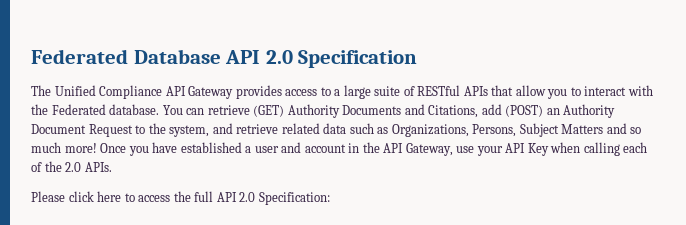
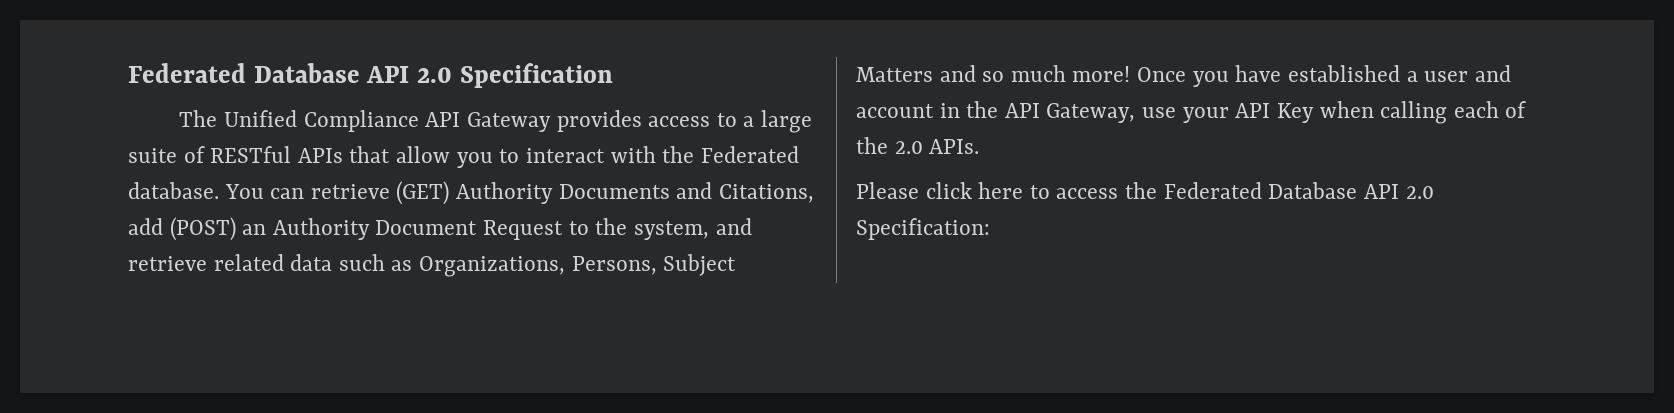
- Please click here to access the full API 2.0 Specification:
+ Please click here to access the Federated Database API 2.0 Specification:

